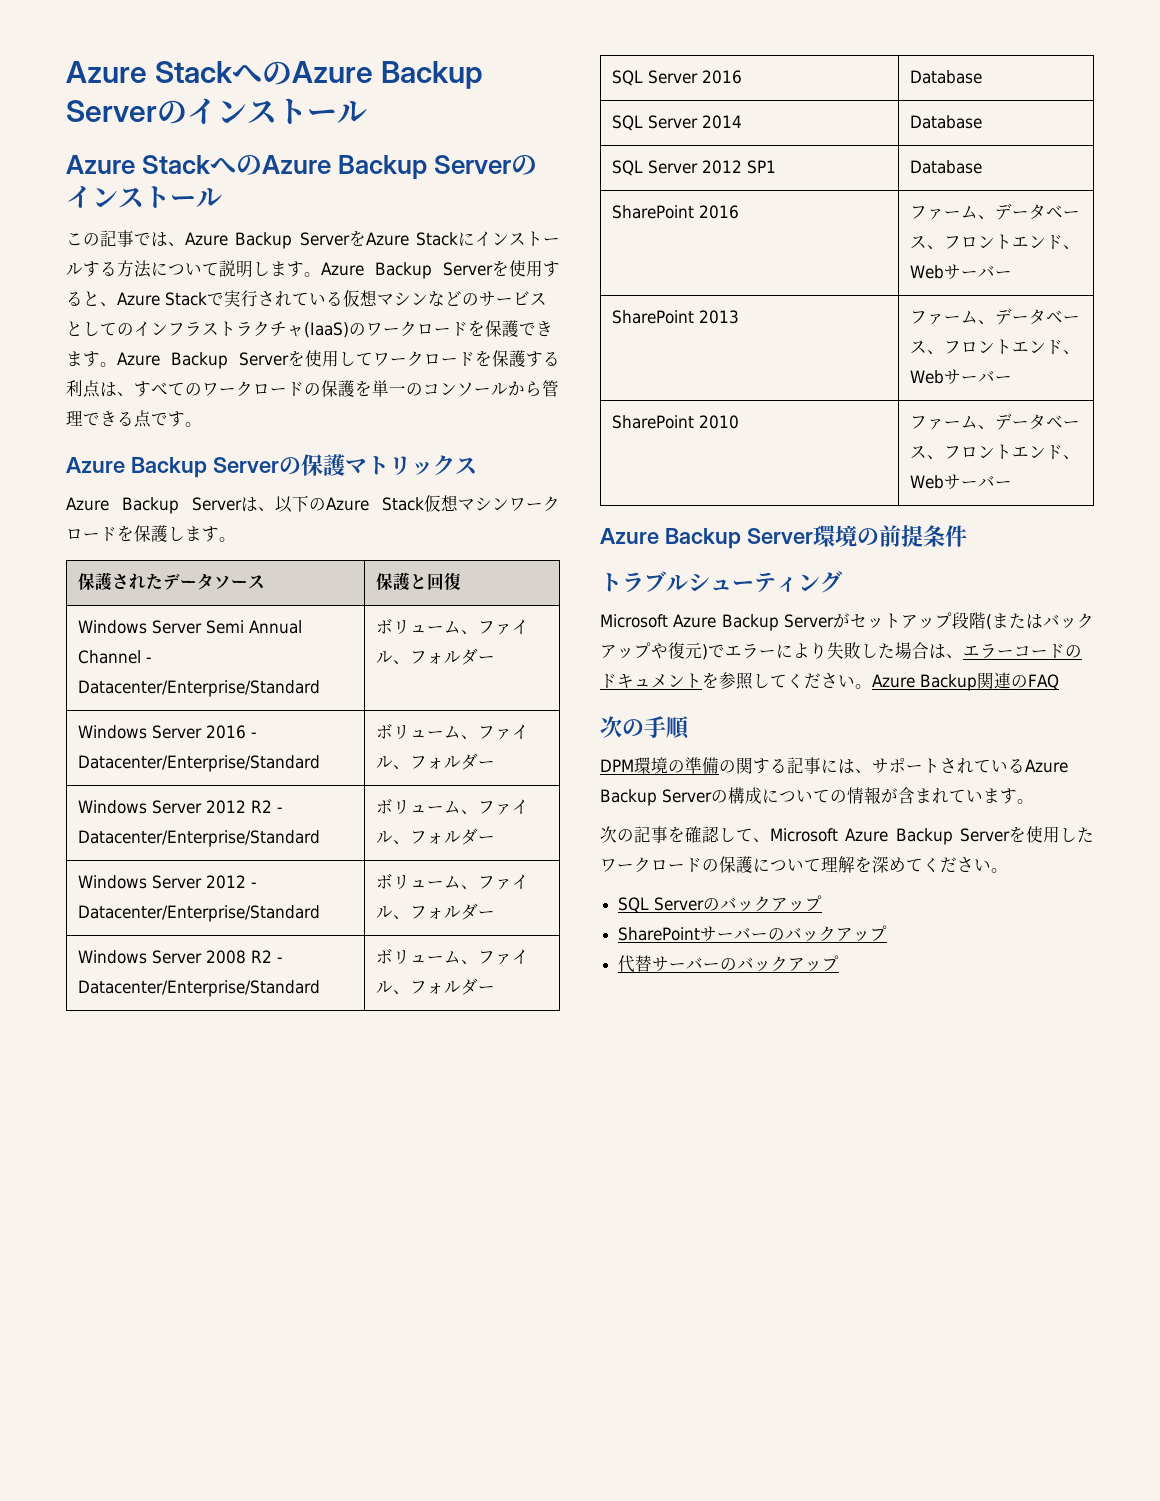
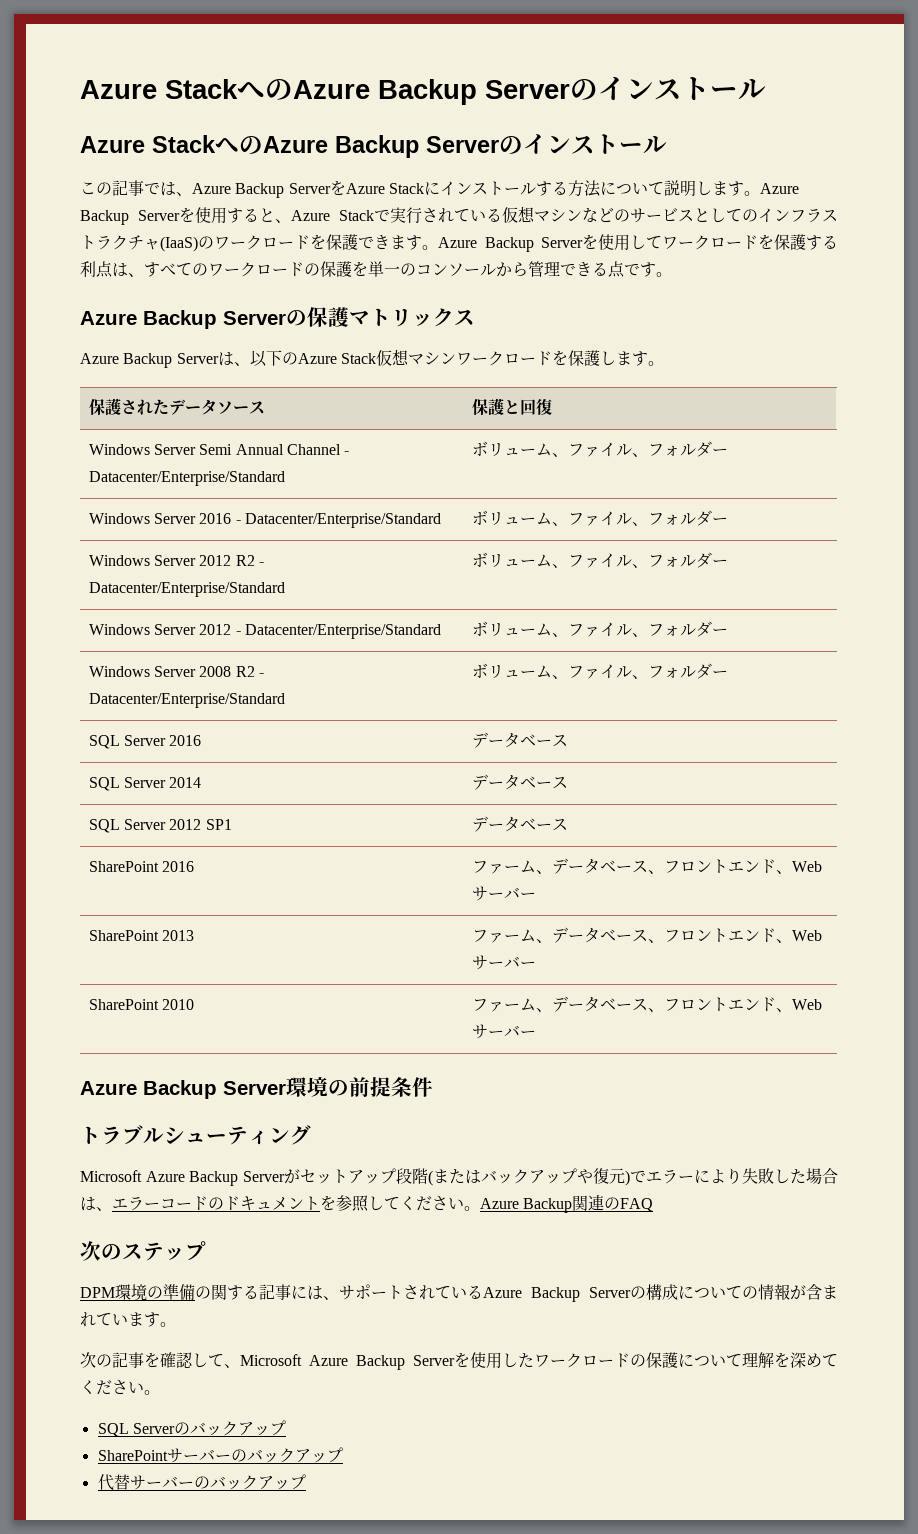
- SQL Server 2016 | Database
+ SQL Server 2016 | データベース
- SQL Server 2014 | Database
+ SQL Server 2014 | データベース
- SQL Server 2012 SP1 | Database
+ SQL Server 2012 SP1 | データベース
- 次の手順
+ 次のステップ

